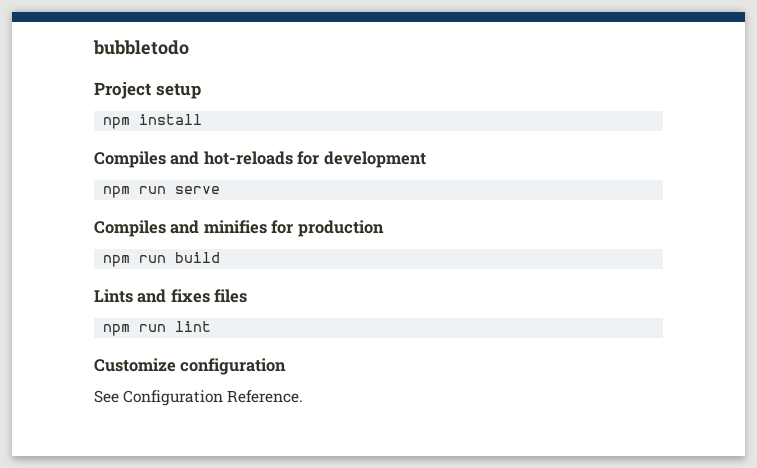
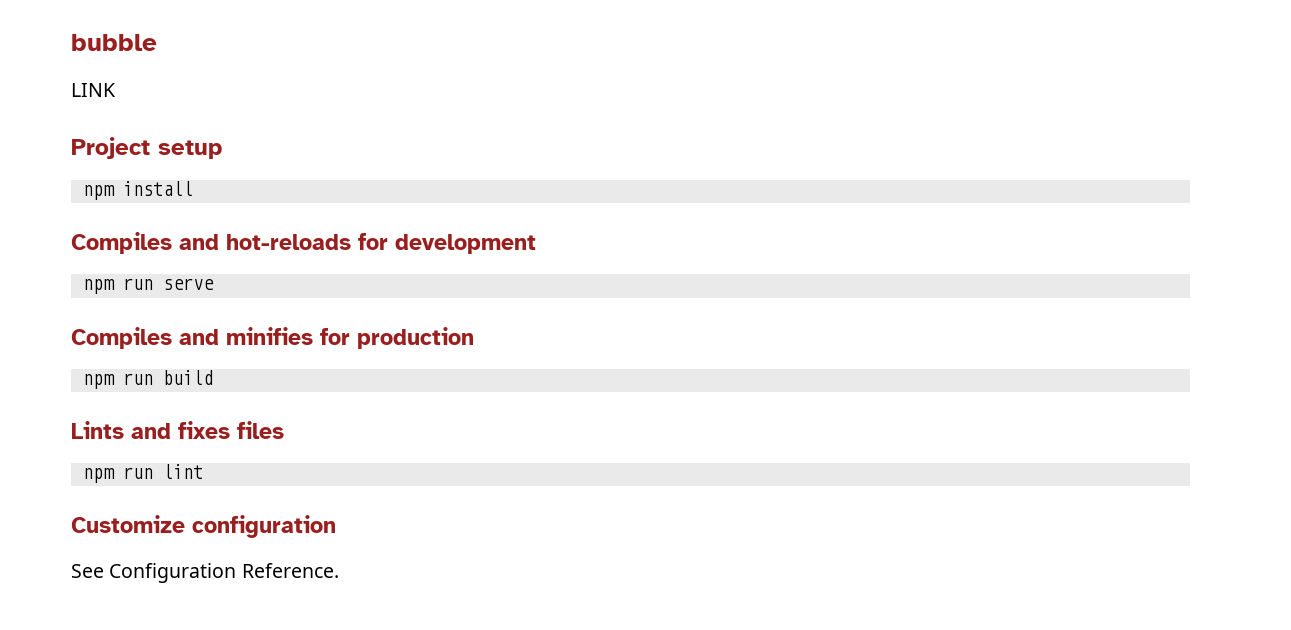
- bubbletodo
+ bubble
+ LINK

